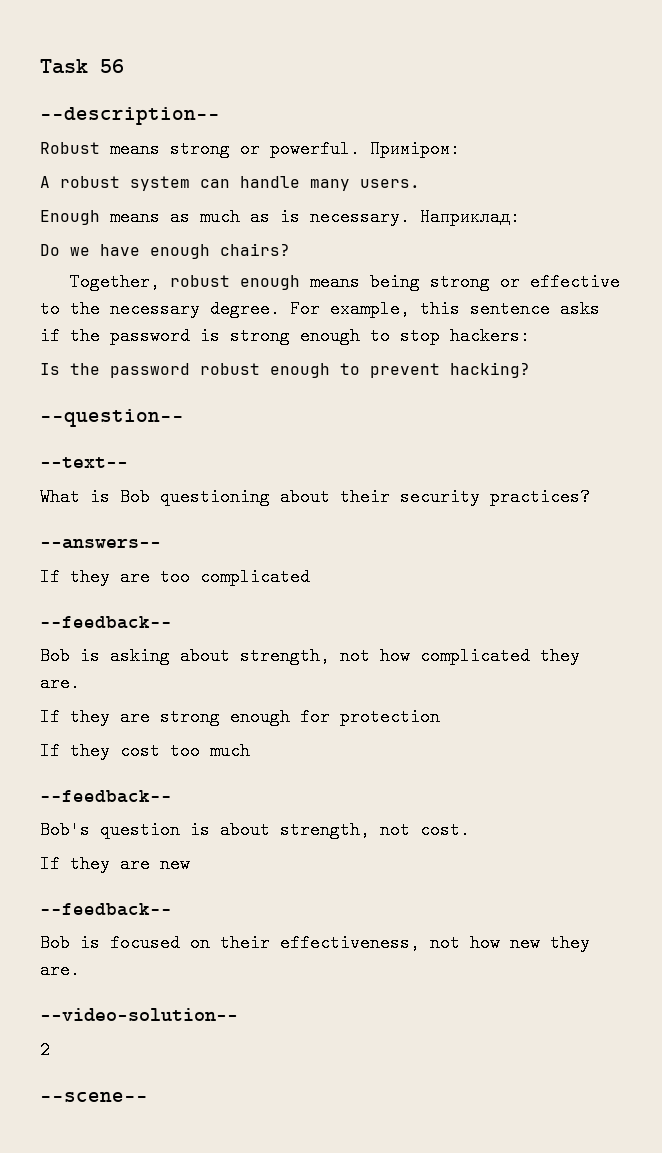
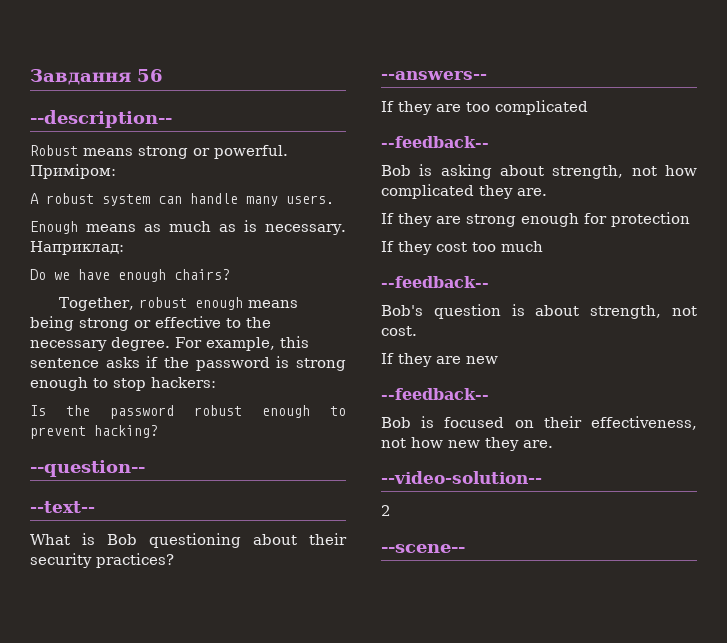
- Task 56
+ Завдання 56

